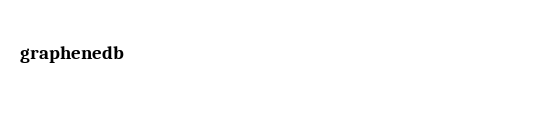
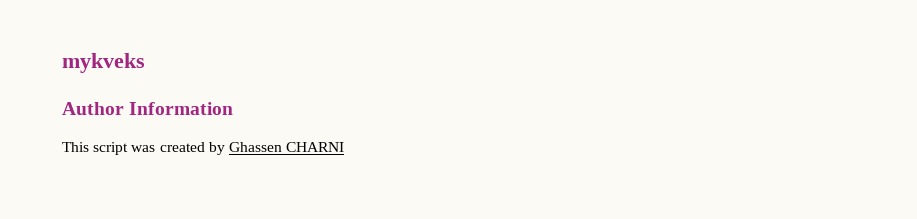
- graphenedb
+ mykveks
+ Author Information
+ This script was created by Ghassen CHARNI

